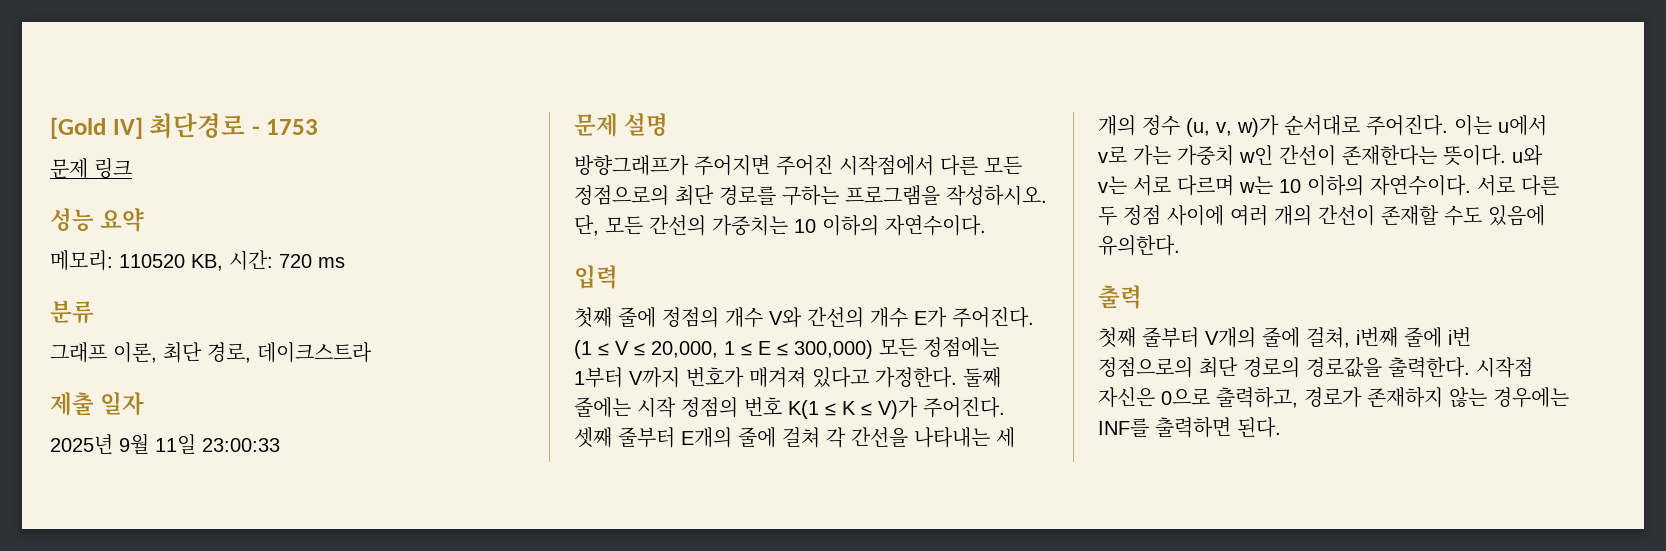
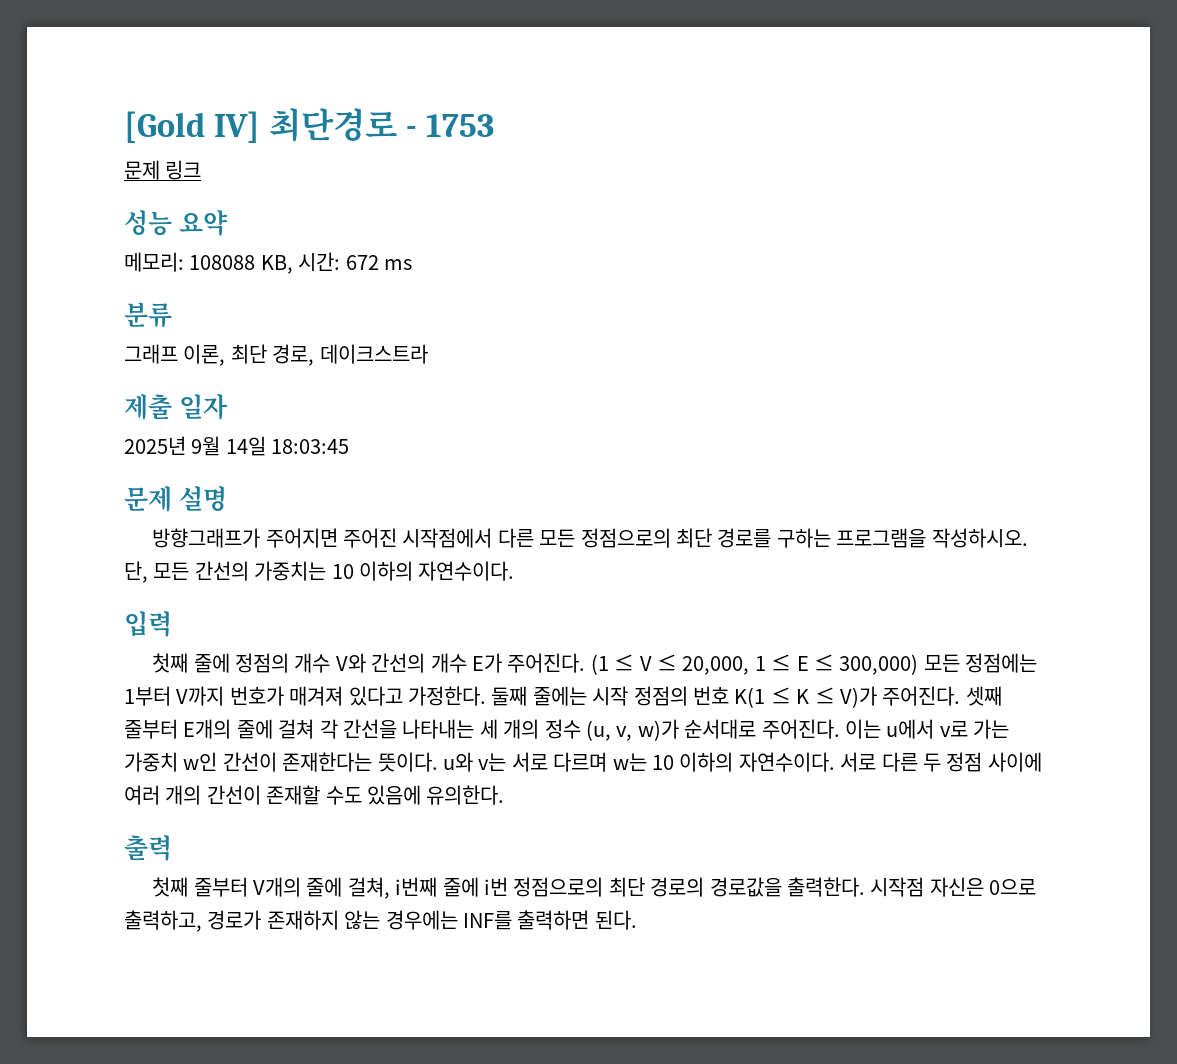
- 메모리: 110520 KB, 시간: 720 ms
+ 메모리: 108088 KB, 시간: 672 ms
- 2025년 9월 11일 23:00:33
+ 2025년 9월 14일 18:03:45

